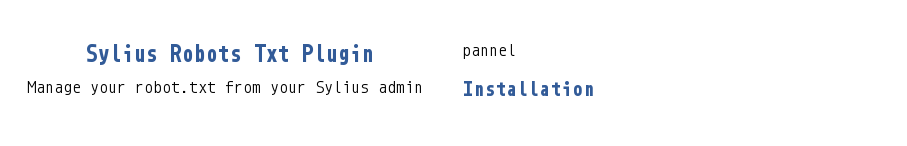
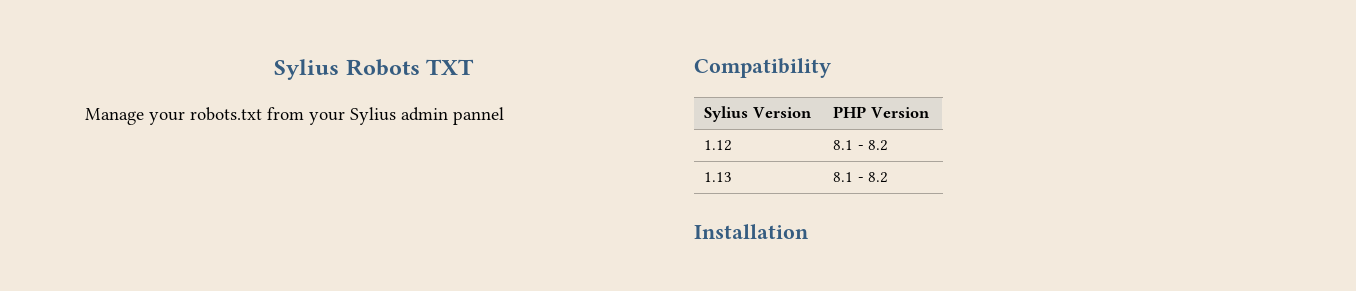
- Sylius Robots Txt Plugin
+ Sylius Robots TXT
- Manage your robot.txt from your Sylius admin pannel
+ Manage your robots.txt from your Sylius admin pannel
+ Compatibility
+ Sylius Version | PHP Version
+ 1.12 | 8.1 - 8.2
+ 1.13 | 8.1 - 8.2

